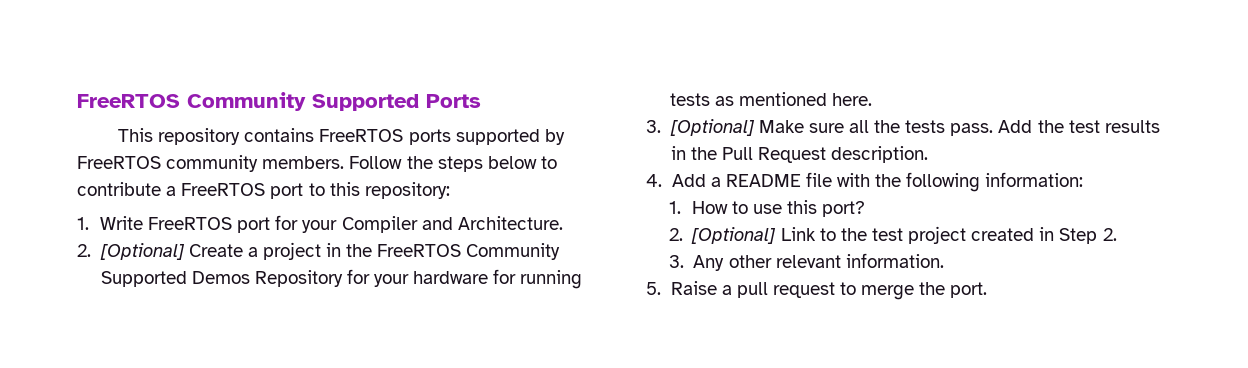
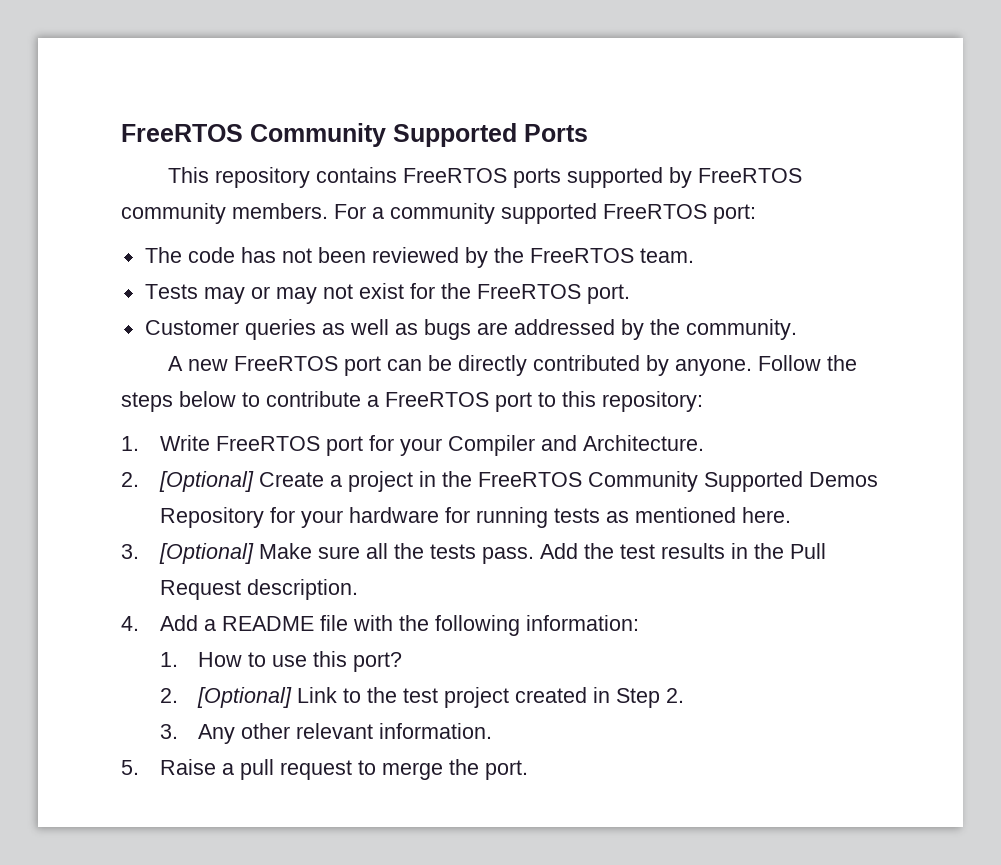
+ For a community supported FreeRTOS port:
+ The code has not been reviewed by the FreeRTOS team.
+ Tests may or may not exist for the FreeRTOS port.
+ Customer queries as well as bugs are addressed by the community.
+ A new FreeRTOS port can be directly contributed by anyone.

